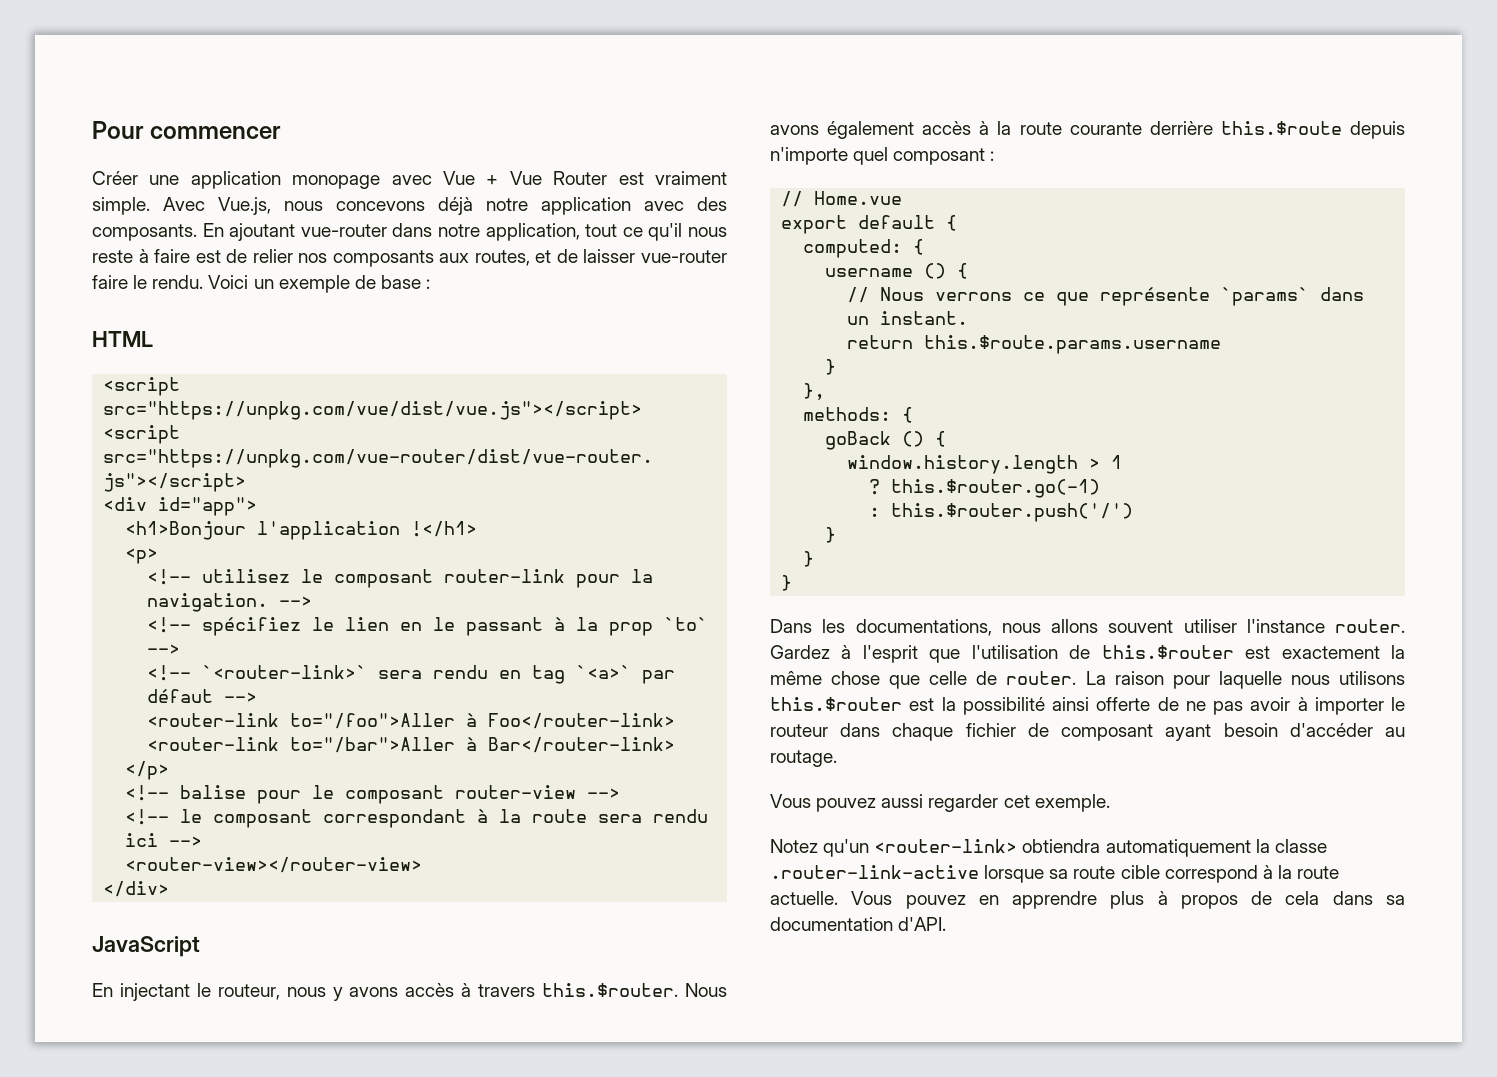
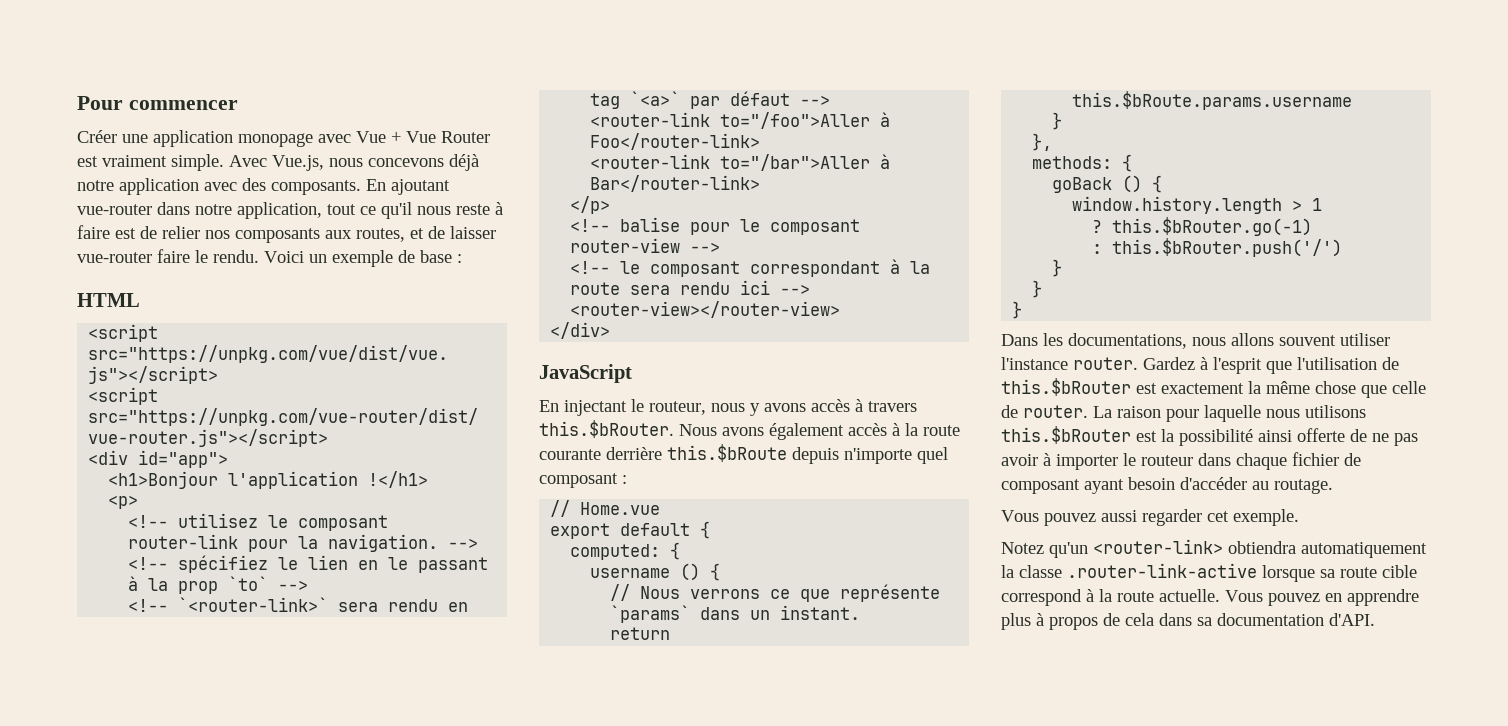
- En injectant le routeur, nous y avons accès à travers this.$router. Nous avons également accès à la route courante derrière this.$route depuis n'importe quel composant :
+ En injectant le routeur, nous y avons accès à travers this.$bRouter. Nous avons également accès à la route courante derrière this.$bRoute depuis n'importe quel composant :
- return this.$route.params.username
+ return this.$bRoute.params.username
- ? this.$router.go(-1)
- : this.$router.push('/')
+ ? this.$bRouter.go(-1)
+ : this.$bRouter.push('/')
- Gardez à l'esprit que l'utilisation de this.$router est exactement la même chose que celle de router.
+ Gardez à l'esprit que l'utilisation de this.$bRouter est exactement la même chose que celle de router.
- La raison pour laquelle nous utilisons this.$router est la possibilité ainsi offerte de ne pas avoir à importer le routeur dans chaque fichier de composant ayant besoin d'accéder au routage.
+ La raison pour laquelle nous utilisons this.$bRouter est la possibilité ainsi offerte de ne pas avoir à importer le routeur dans chaque fichier de composant ayant besoin d'accéder au routage.

